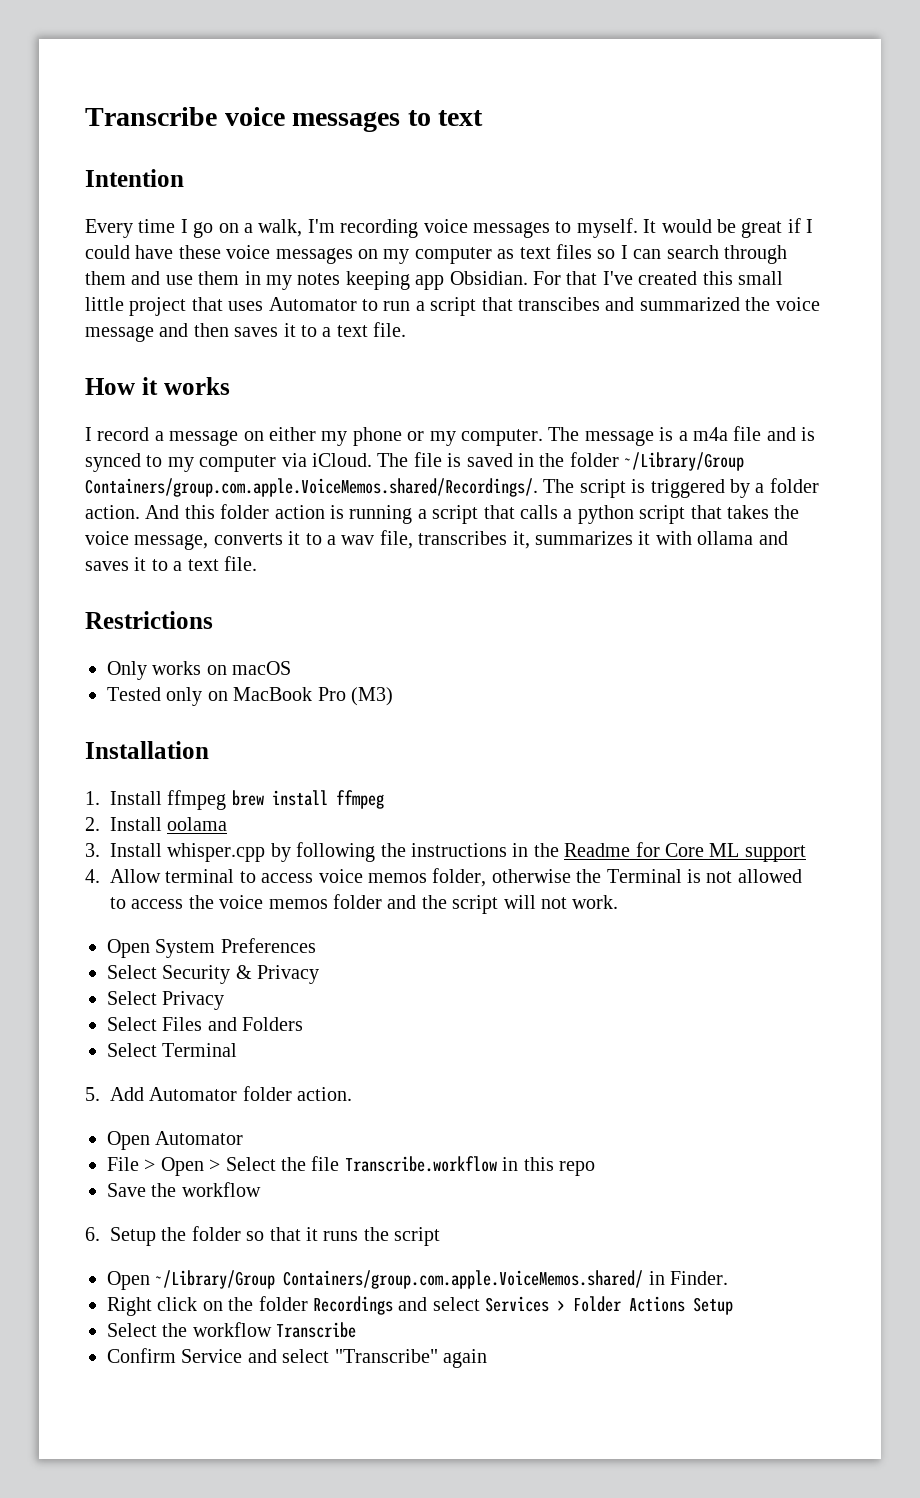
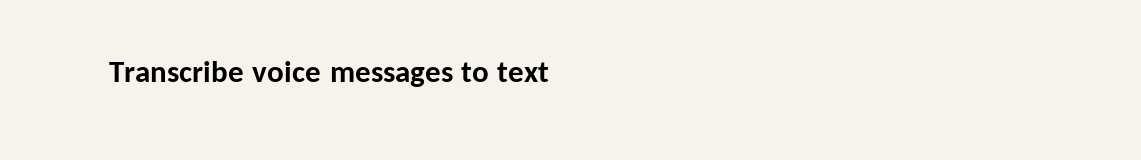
- Intention
- Every time I go on a walk, I'm recording voice messages to myself. It would be great if I could have these voice messages on my computer as text files so I can search through them and use them in my notes keeping app Obsidian. For that I've created this small little project that uses Automator to run a script that transcibes and summarized the voice message and then saves it to a text file.
- How it works
- I record a message on either my phone or my computer. The message is a m4a file and is synced to my computer via iCloud. The file is saved in the folder ~/Library/Group Containers/group.com.apple.VoiceMemos.shared/Recordings/. The script is triggered by a folder action. And this folder action is running a script that calls a python script that takes the voice message, converts it to a wav file, transcribes it, summarizes it with ollama and saves it to a text file.
- Restrictions
- Only works on macOS
- Tested only on MacBook Pro (M3)
- Installation
- 1. Install ffmpeg brew install ffmpeg
- 2. Install oolama
- 3. Install whisper.cpp by following the instructions in the Readme for Core ML support
- 4. Allow terminal to access voice memos folder, otherwise the Terminal is not allowed to access the voice memos folder and the script will not work.
- Open System Preferences
- Select Security & Privacy
- Select Privacy
- Select Files and Folders
- Select Terminal
- 5. Add Automator folder action.
- Open Automator
- File > Open > Select the file Transcribe.workflow in this repo
- Save the workflow
- 6. Setup the folder so that it runs the script
- Open ~/Library/Group Containers/group.com.apple.VoiceMemos.shared/ in Finder.
- Right click on the folder Recordings and select Services > Folder Actions Setup
- Select the workflow Transcribe
- Confirm Service and select "Transcribe" again

